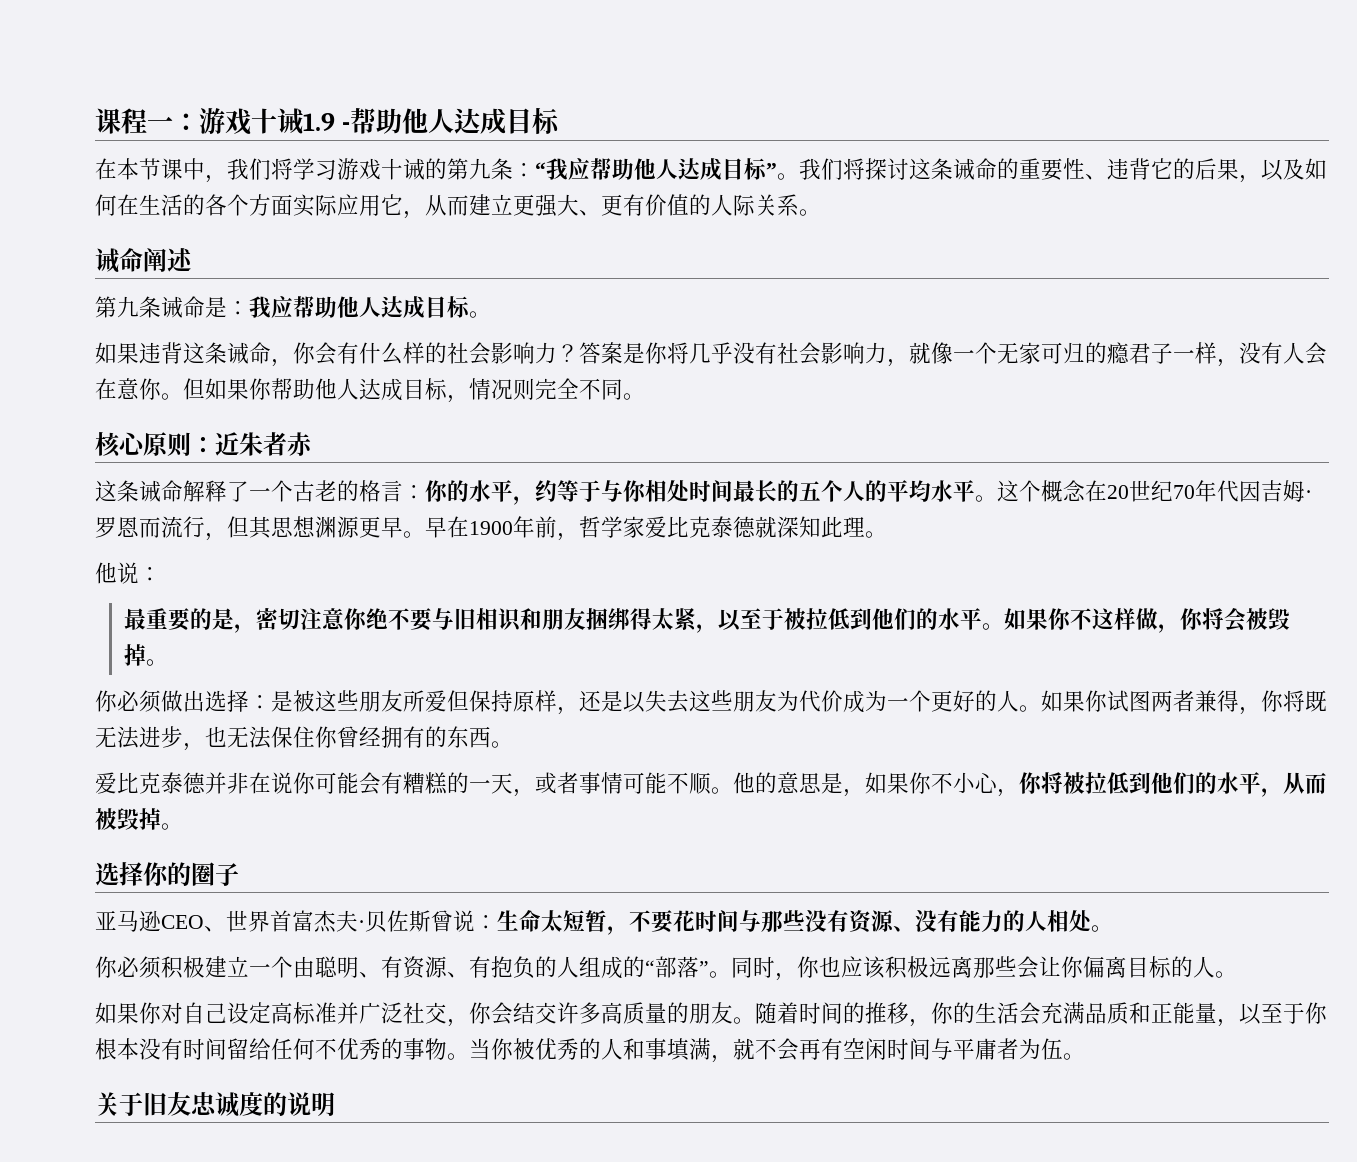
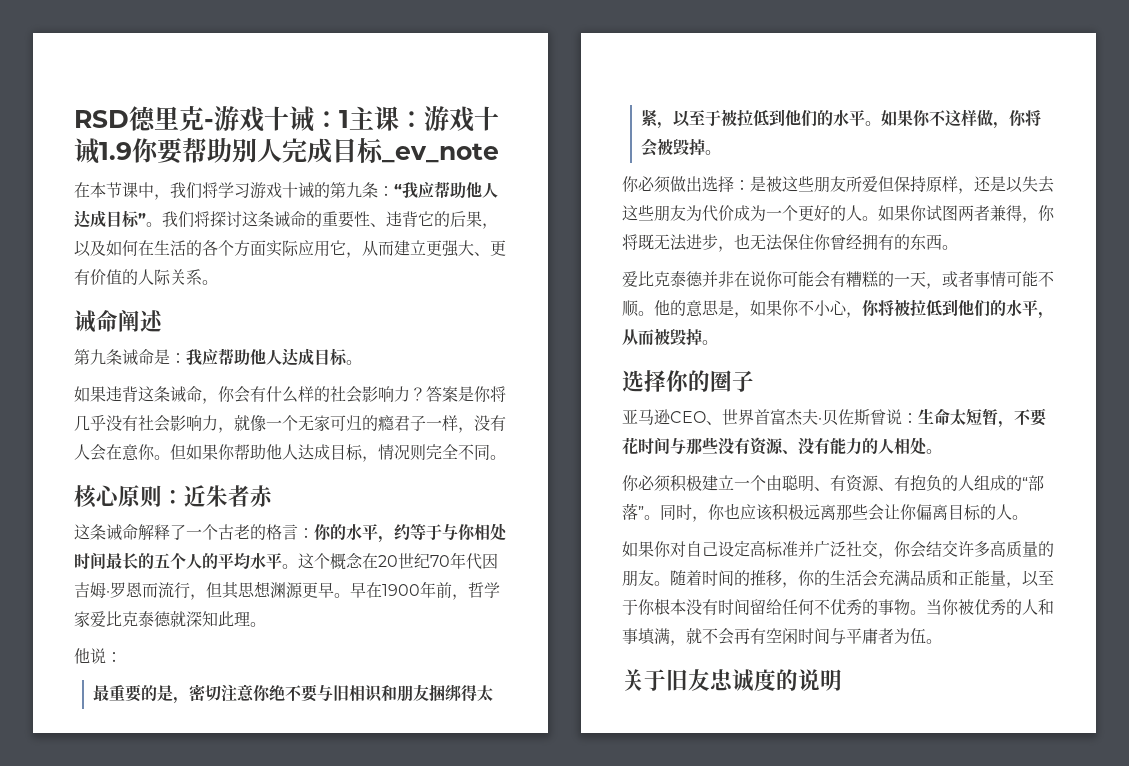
- 课程一：游戏十诫1.9 -帮助他人达成目标
+ RSD德里克-游戏十诫：1主课：游戏十诫1.9你要帮助别人完成目标_ev_note

